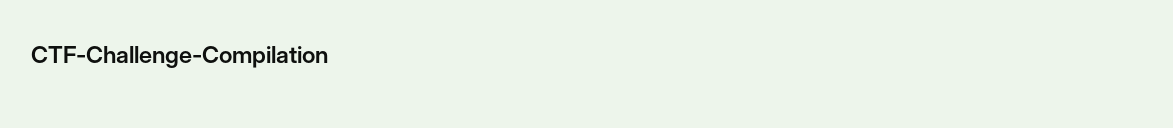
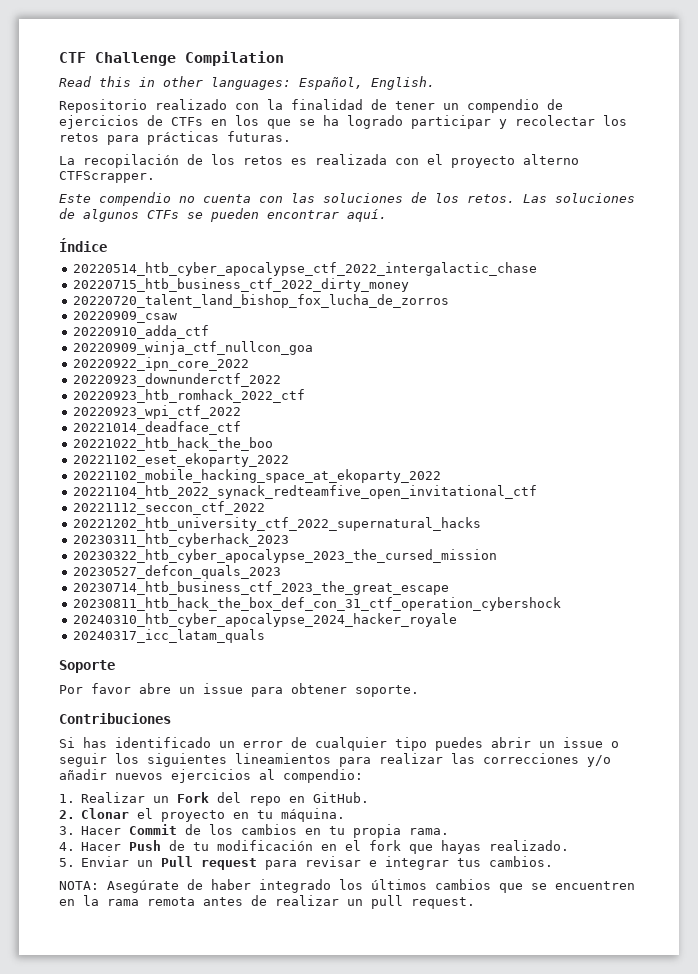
- CTF-Challenge-Compilation
+ CTF Challenge Compilation
+ Read this in other languages: Español, English.
+ Repositorio realizado con la finalidad de tener un compendio de ejercicios de CTFs en los que se ha logrado participar y recolectar los retos para prácticas futuras.
+ La recopilación de los retos es realizada con el proyecto alterno CTFScrapper.
+ Este compendio no cuenta con las soluciones de los retos. Las soluciones de algunos CTFs se pueden encontrar aquí.
+ Índice
+ 20220514_htb_cyber_apocalypse_ctf_2022_intergalactic_chase
+ 20220715_htb_business_ctf_2022_dirty_money
+ 20220720_talent_land_bishop_fox_lucha_de_zorros
+ 20220909_csaw
+ 20220910_adda_ctf
+ 20220909_winja_ctf_nullcon_goa
+ 20220922_ipn_core_2022
+ 20220923_downunderctf_2022
+ 20220923_htb_romhack_2022_ctf
+ 20220923_wpi_ctf_2022
+ 20221014_deadface_ctf
+ 20221022_htb_hack_the_boo
+ 20221102_eset_ekoparty_2022
+ 20221102_mobile_hacking_space_at_ekoparty_2022
+ 20221104_htb_2022_synack_redteamfive_open_invitational_ctf
+ 20221112_seccon_ctf_2022
+ 20221202_htb_university_ctf_2022_supernatural_hacks
+ 20230311_htb_cyberhack_2023
+ 20230322_htb_cyber_apocalypse_2023_the_cursed_mission
+ 20230527_defcon_quals_2023
+ 20230714_htb_business_ctf_2023_the_great_escape
+ 20230811_htb_hack_the_box_def_con_31_ctf_operation_cybershock
+ 20240310_htb_cyber_apocalypse_2024_hacker_royale
+ 20240317_icc_latam_quals
+ Soporte
+ Por favor abre un issue para obtener soporte.
+ Contribuciones
+ Si has identificado un error de cualquier tipo puedes abrir un issue o seguir los siguientes lineamientos para realizar las correcciones y/o añadir nuevos ejercicios al compendio:
+ 1. Realizar un Fork del repo en GitHub.
+ 2. Clonar el proyecto en tu máquina.
+ 3. Hacer Commit de los cambios en tu propia rama.
+ 4. Hacer Push de tu modificación en el fork que hayas realizado.
+ 5. Enviar un Pull request para revisar e integrar tus cambios.
+ NOTA: Asegúrate de haber integrado los últimos cambios que se encuentren en la rama remota antes de realizar un pull request.

